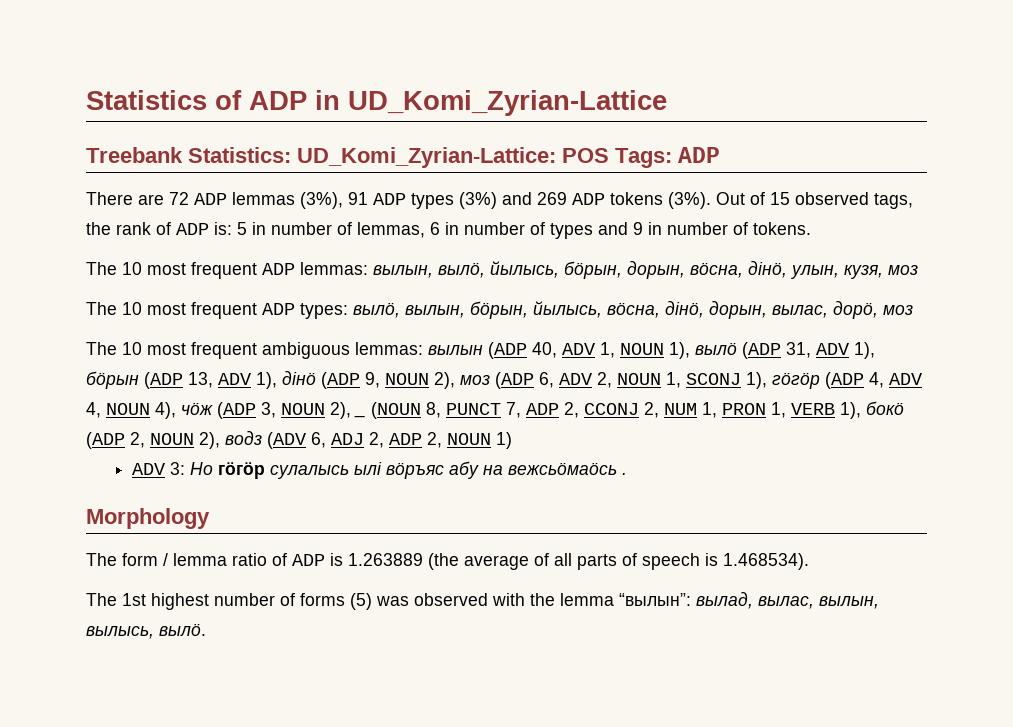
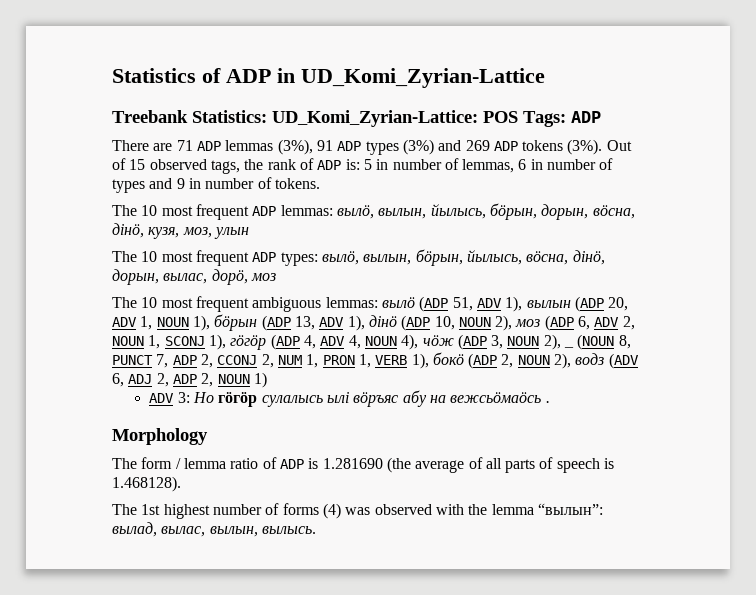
- There are 72 ADP lemmas (3%), 91 ADP types (3%) and 269 ADP tokens (3%).
+ There are 71 ADP lemmas (3%), 91 ADP types (3%) and 269 ADP tokens (3%).
- The 10 most frequent ADP lemmas: вылын, вылӧ, йылысь, бӧрын, дорын, вӧсна, дінӧ, улын, кузя, моз
+ The 10 most frequent ADP lemmas: вылӧ, вылын, йылысь, бӧрын, дорын, вӧсна, дінӧ, кузя, моз, улын
- вылын (ADP 40, ADV 1, NOUN 1), вылӧ (ADP 31, ADV 1), бӧрын (ADP 13, ADV 1), дінӧ (ADP 9, NOUN 2), моз (ADP 6, ADV 2, NOUN 1, SCONJ 1), гӧгӧр (ADP 4, ADV 4, NOUN 4), чӧж (ADP 3, NOUN 2), _ (NOUN 8, PUNCT 7, ADP 2, CCONJ 2, NUM 1, PRON 1, VERB 1), бокӧ (ADP 2, NOUN 2), водз (ADV 6, ADJ 2, ADP 2, NOUN 1)
+ вылӧ (ADP 51, ADV 1), вылын (ADP 20, ADV 1, NOUN 1), бӧрын (ADP 13, ADV 1), дінӧ (ADP 10, NOUN 2), моз (ADP 6, ADV 2, NOUN 1, SCONJ 1), гӧгӧр (ADP 4, ADV 4, NOUN 4), чӧж (ADP 3, NOUN 2), _ (NOUN 8, PUNCT 7, ADP 2, CCONJ 2, NUM 1, PRON 1, VERB 1), бокӧ (ADP 2, NOUN 2), водз (ADV 6, ADJ 2, ADP 2, NOUN 1)
- The form / lemma ratio of ADP is 1.263889 (the average of all parts of speech is 1.468534).
+ The form / lemma ratio of ADP is 1.281690 (the average of all parts of speech is 1.468128).
- The 1st highest number of forms (5) was observed with the lemma “вылын”: вылад, вылас, вылын, вылысь, вылӧ.
+ The 1st highest number of forms (4) was observed with the lemma “вылын”: вылад, вылас, вылын, вылысь.

